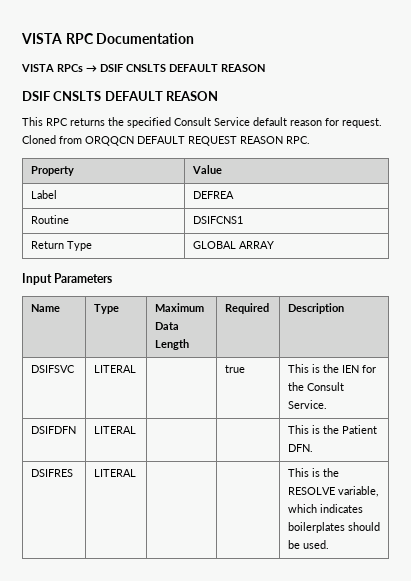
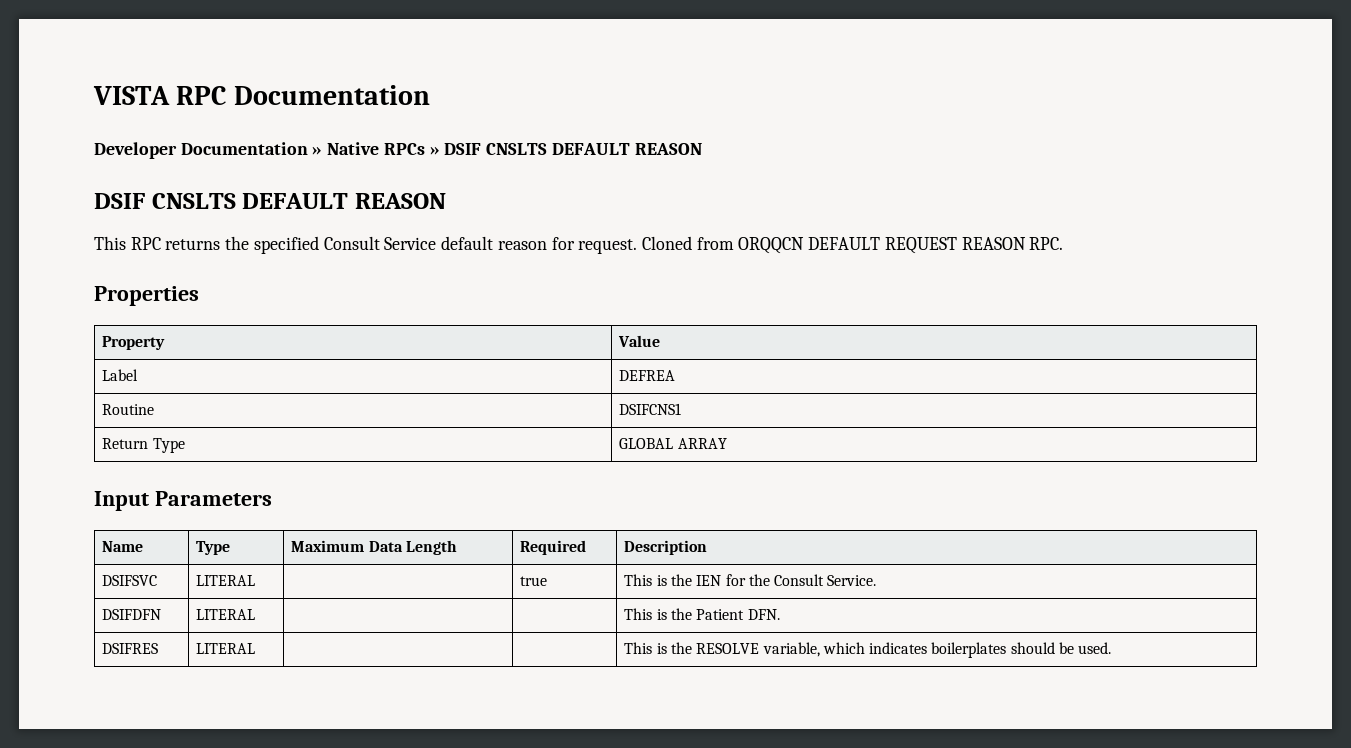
- VISTA RPCs → DSIF CNSLTS DEFAULT REASON
+ Developer Documentation » Native RPCs » DSIF CNSLTS DEFAULT REASON
+ Properties

